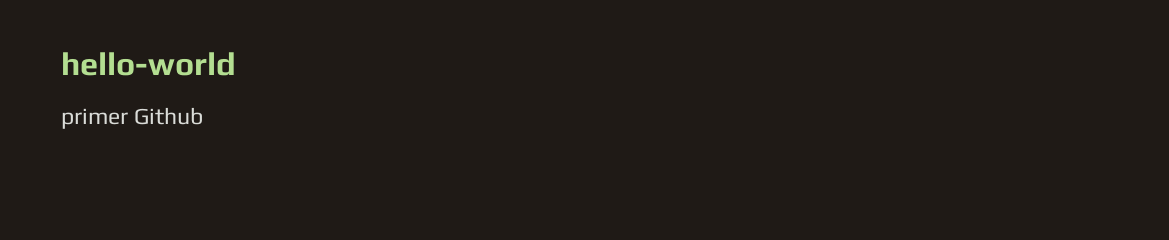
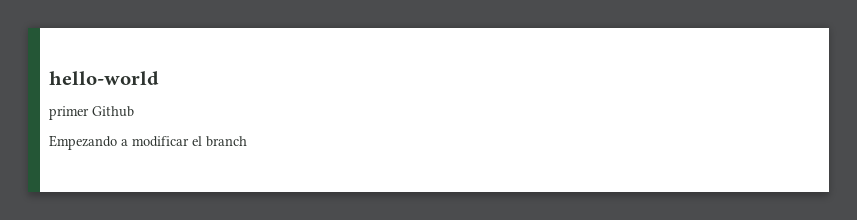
+ Empezando a modificar el branch

